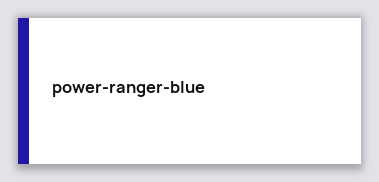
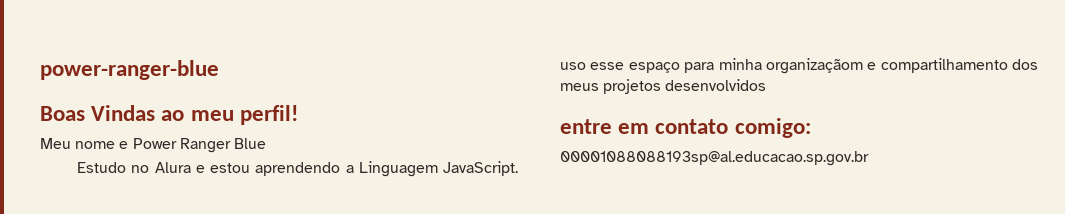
+ Boas Vindas ao meu perfil!
+ Meu nome e Power Ranger Blue
+ Estudo no Alura e estou aprendendo a Linguagem JavaScript. uso esse espaço para minha organizaçãom e compartilhamento dos meus projetos desenvolvidos
+ entre em contato comigo:
+ 00001088088193sp@al.educacao.sp.gov.br

